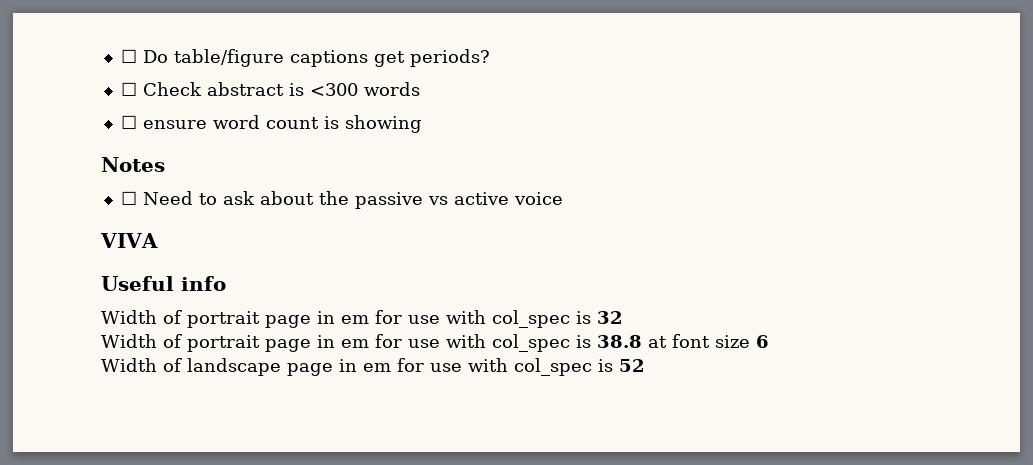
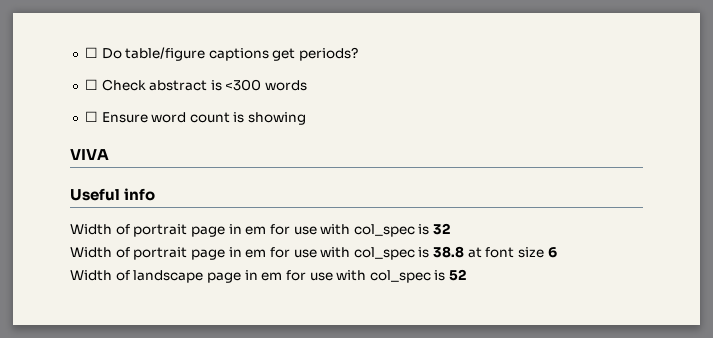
- ☐ ensure word count is showing
+ ☐ Ensure word count is showing
- Notes
- ☐ Need to ask about the passive vs active voice

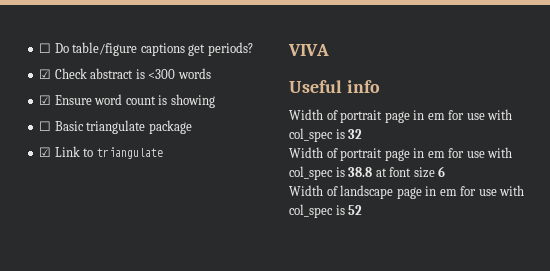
- ☐ Check abstract is <300 words
+ ☑ Check abstract is <300 words
- ☐ Ensure word count is showing
+ ☑ Ensure word count is showing
+ ☐ Basic triangulate package
+ ☑ Link to triangulate

